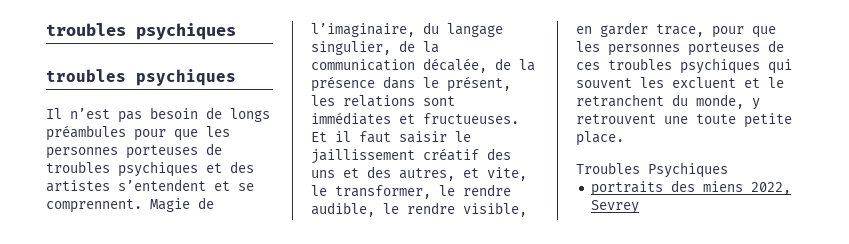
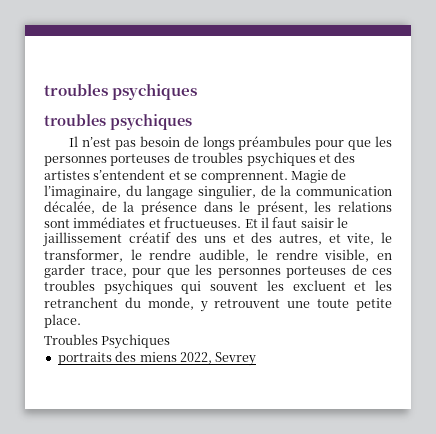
- Et il faut saisir le jaillissement créatif des uns et des autres, et vite, le transformer, le rendre audible, le rendre visible, en garder trace, pour que les personnes porteuses de ces troubles psychiques qui souvent les excluent et le retranchent du monde, y retrouvent une toute petite place.
+ Et il faut saisir le jaillissement créatif des uns et des autres, et vite, le transformer, le rendre audible, le rendre visible, en garder trace, pour que les personnes porteuses de ces troubles psychiques qui souvent les excluent et les retranchent du monde, y retrouvent une toute petite place.

